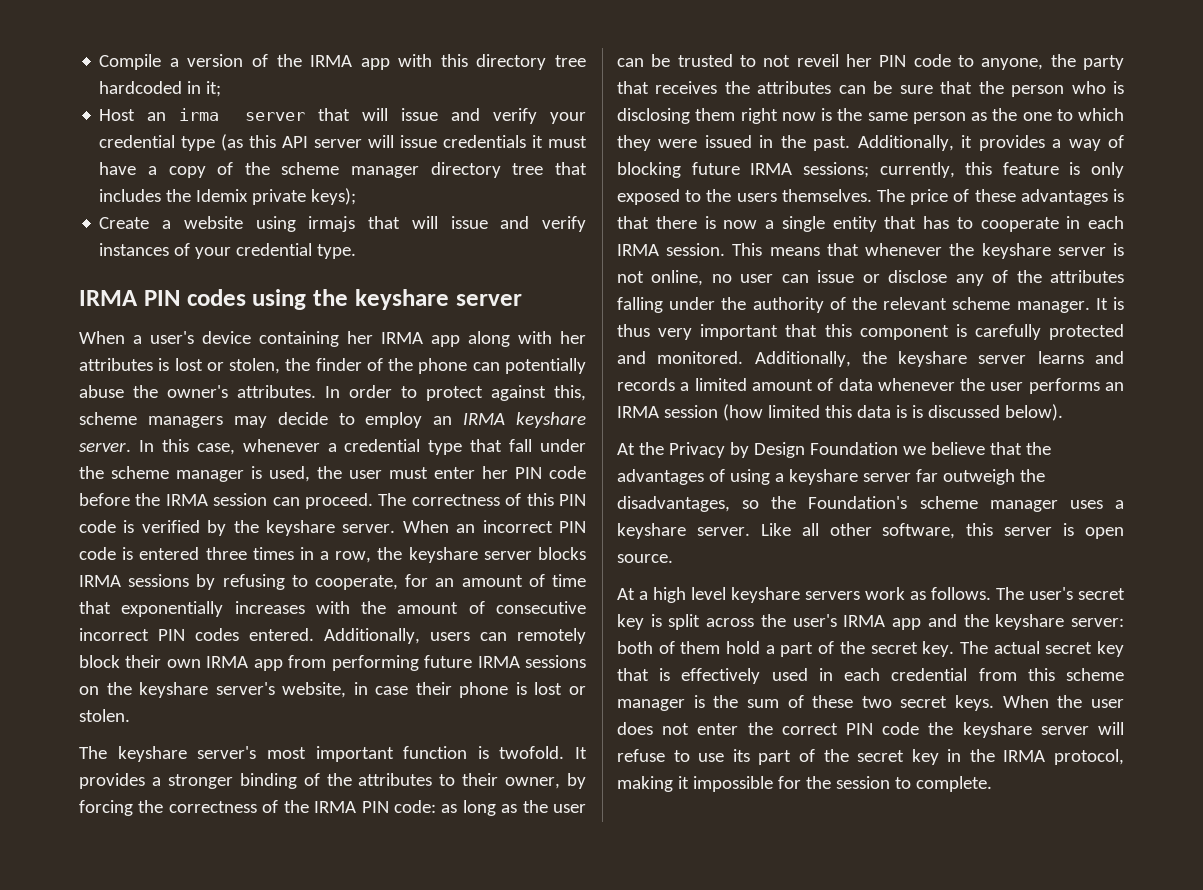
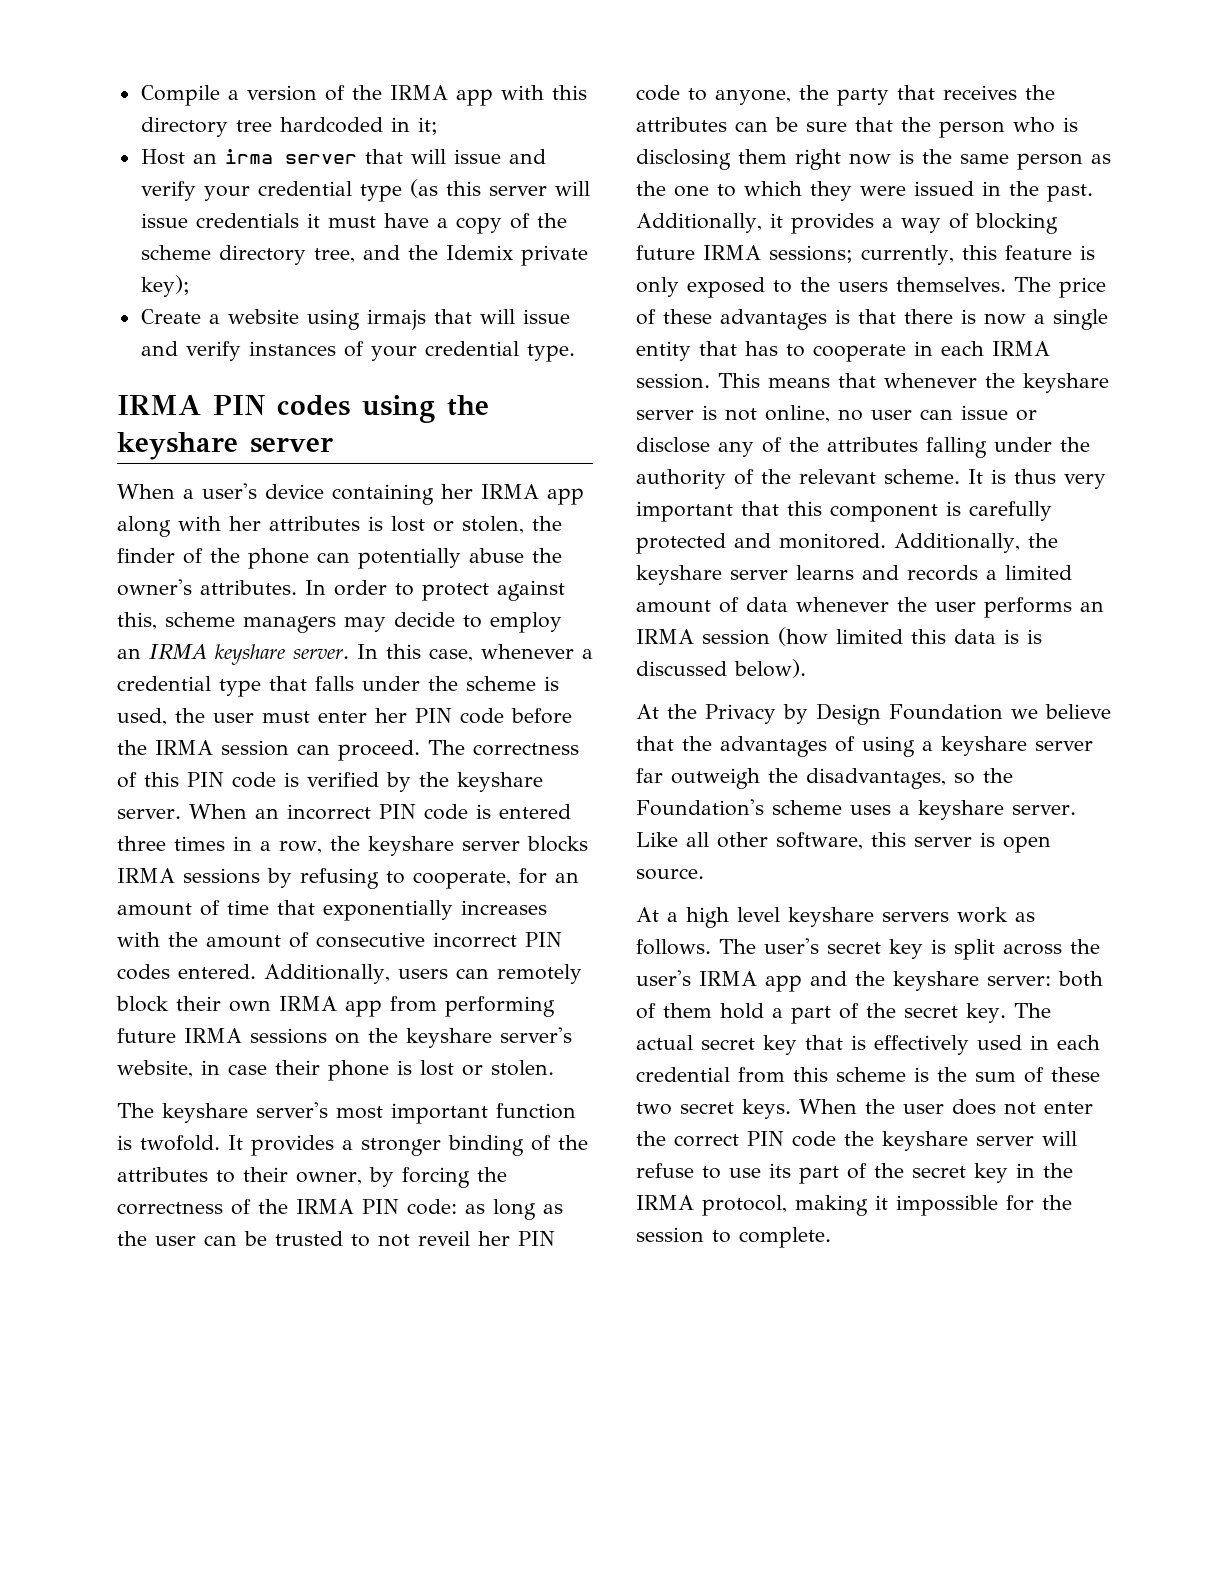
- Host an irma server that will issue and verify your credential type (as this API server will issue credentials it must have a copy of the scheme manager directory tree that includes the Idemix private keys);
+ Host an irma server that will issue and verify your credential type (as this server will issue credentials it must have a copy of the scheme directory tree, and the Idemix private key);
- In this case, whenever a credential type that fall under the scheme manager is used, the user must enter her PIN code before the IRMA session can proceed.
+ In this case, whenever a credential type that falls under the scheme is used, the user must enter her PIN code before the IRMA session can proceed.
- This means that whenever the keyshare server is not online, no user can issue or disclose any of the attributes falling under the authority of the relevant scheme manager.
+ This means that whenever the keyshare server is not online, no user can issue or disclose any of the attributes falling under the authority of the relevant scheme.
- At the Privacy by Design Foundation we believe that the advantages of using a keyshare server far outweigh the disadvantages, so the Foundation's scheme manager uses a keyshare server.
+ At the Privacy by Design Foundation we believe that the advantages of using a keyshare server far outweigh the disadvantages, so the Foundation's scheme uses a keyshare server.
- The actual secret key that is effectively used in each credential from this scheme manager is the sum of these two secret keys.
+ The actual secret key that is effectively used in each credential from this scheme is the sum of these two secret keys.

